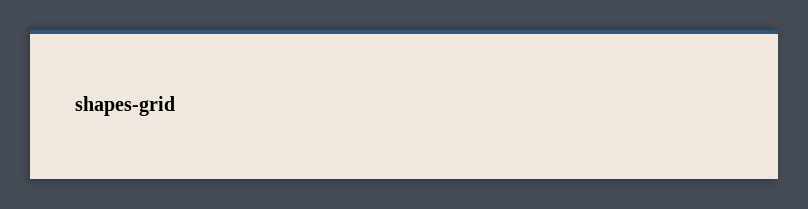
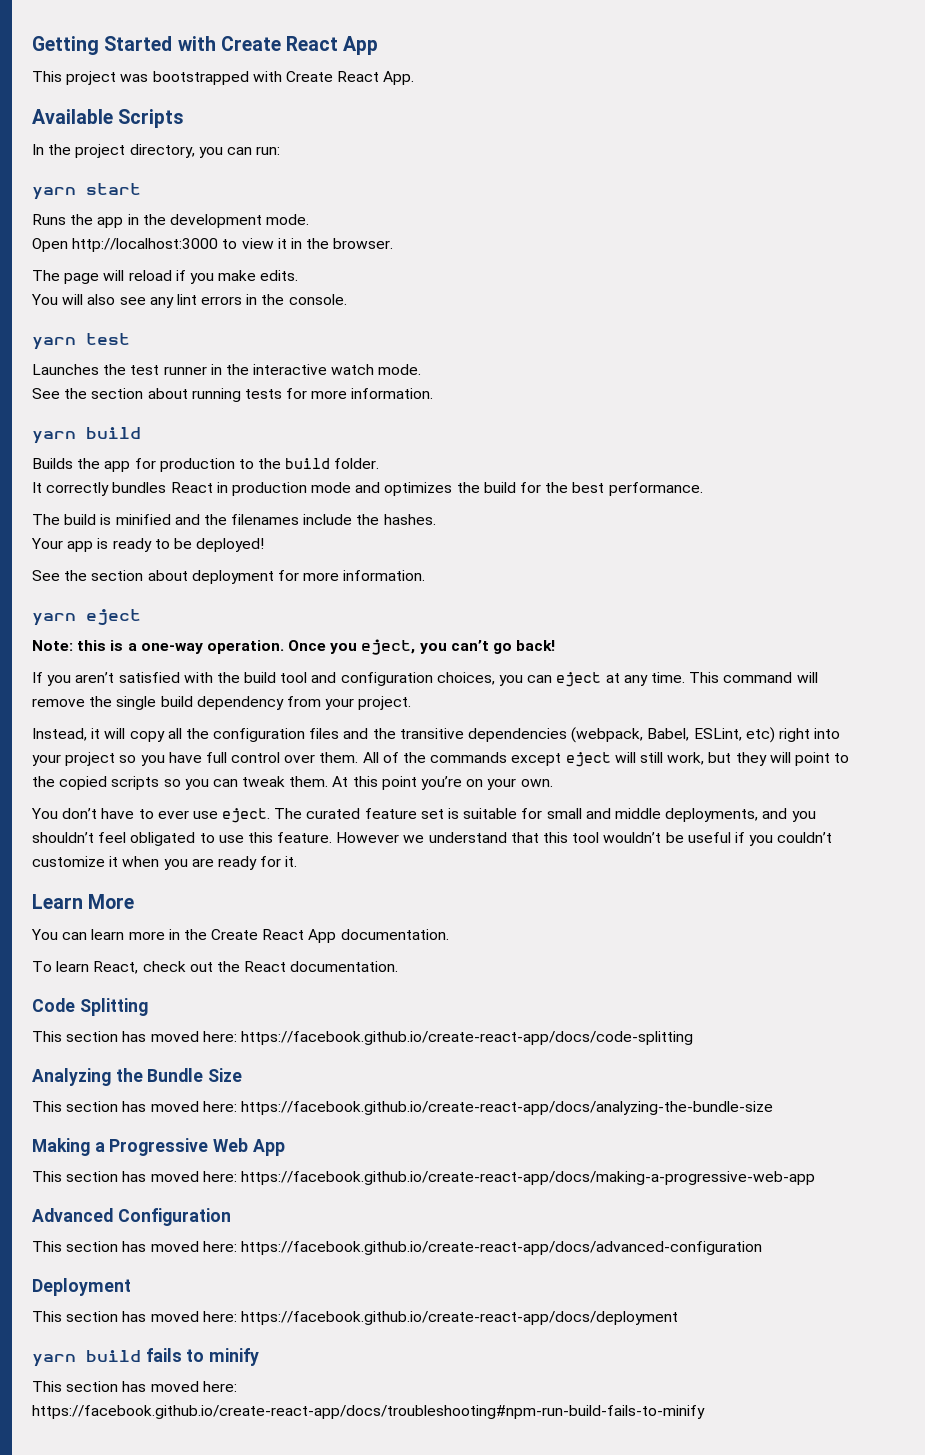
- shapes-grid
+ Getting Started with Create React App
+ This project was bootstrapped with Create React App.
+ Available Scripts
+ In the project directory, you can run:
+ yarn start
+ Runs the app in the development mode.
+ Open http://localhost:3000 to view it in the browser.
+ The page will reload if you make edits.
+ You will also see any lint errors in the console.
+ yarn test
+ Launches the test runner in the interactive watch mode.
+ See the section about running tests for more information.
+ yarn build
+ Builds the app for production to the build folder.
+ It correctly bundles React in production mode and optimizes the build for the best performance.
+ The build is minified and the filenames include the hashes.
+ Your app is ready to be deployed!
+ See the section about deployment for more information.
+ yarn eject
+ Note: this is a one-way operation. Once you eject, you can’t go back!
+ If you aren’t satisfied with the build tool and configuration choices, you can eject at any time. This command will remove the single build dependency from your project.
+ Instead, it will copy all the configuration files and the transitive dependencies (webpack, Babel, ESLint, etc) right into your project so you have full control over them. All of the commands except eject will still work, but they will point to the copied scripts so you can tweak them. At this point you’re on your own.
+ You don’t have to ever use eject. The curated feature set is suitable for small and middle deployments, and you shouldn’t feel obligated to use this feature. However we understand that this tool wouldn’t be useful if you couldn’t customize it when you are ready for it.
+ Learn More
+ You can learn more in the Create React App documentation.
+ To learn React, check out the React documentation.
+ Code Splitting
+ This section has moved here: https://facebook.github.io/create-react-app/docs/code-splitting
+ Analyzing the Bundle Size
+ This section has moved here: https://facebook.github.io/create-react-app/docs/analyzing-the-bundle-size
+ Making a Progressive Web App
+ This section has moved here: https://facebook.github.io/create-react-app/docs/making-a-progressive-web-app
+ Advanced Configuration
+ This section has moved here: https://facebook.github.io/create-react-app/docs/advanced-configuration
+ Deployment
+ This section has moved here: https://facebook.github.io/create-react-app/docs/deployment
+ yarn build fails to minify
+ This section has moved here: https://facebook.github.io/create-react-app/docs/troubleshooting#npm-run-build-fails-to-minify

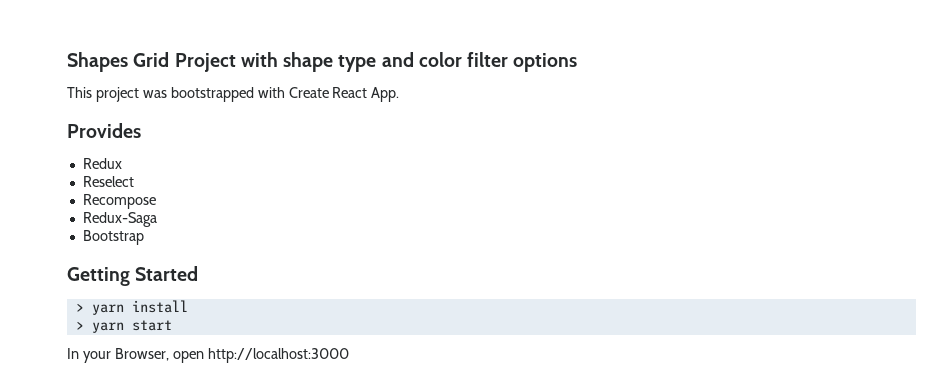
- Getting Started with Create React App
+ Shapes Grid Project with shape type and color filter options
- Available Scripts
- In the project directory, you can run:
- yarn start
- Runs the app in the development mode.
- Open http://localhost:3000 to view it in the browser.
- The page will reload if you make edits.
- You will also see any lint errors in the console.
- yarn test
- Launches the test runner in the interactive watch mode.
- See the section about running tests for more information.
- yarn build
- Builds the app for production to the build folder.
- It correctly bundles React in production mode and optimizes the build for the best performance.
- The build is minified and the filenames include the hashes.
- Your app is ready to be deployed!
- See the section about deployment for more information.
- yarn eject
- Note: this is a one-way operation. Once you eject, you can’t go back!
- If you aren’t satisfied with the build tool and configuration choices, you can eject at any time. This command will remove the single build dependency from your project.
- Instead, it will copy all the configuration files and the transitive dependencies (webpack, Babel, ESLint, etc) right into your project so you have full control over them. All of the commands except eject will still work, but they will point to the copied scripts so you can tweak them. At this point you’re on your own.
- You don’t have to ever use eject. The curated feature set is suitable for small and middle deployments, and you shouldn’t feel obligated to use this feature. However we understand that this tool wouldn’t be useful if you couldn’t customize it when you are ready for it.
- Learn More
- You can learn more in the Create React App documentation.
- To learn React, check out the React documentation.
- Code Splitting
- This section has moved here: https://facebook.github.io/create-react-app/docs/code-splitting
- Analyzing the Bundle Size
- This section has moved here: https://facebook.github.io/create-react-app/docs/analyzing-the-bundle-size
- Making a Progressive Web App
- This section has moved here: https://facebook.github.io/create-react-app/docs/making-a-progressive-web-app
- Advanced Configuration
- This section has moved here: https://facebook.github.io/create-react-app/docs/advanced-configuration
- Deployment
- This section has moved here: https://facebook.github.io/create-react-app/docs/deployment
- yarn build fails to minify
- This section has moved here: https://facebook.github.io/create-react-app/docs/troubleshooting#npm-run-build-fails-to-minify
+ Provides
+ Redux
+ Reselect
+ Recompose
+ Redux-Saga
+ Bootstrap
+ Getting Started
+ > yarn install
+ > yarn start
+ In your Browser, open http://localhost:3000

